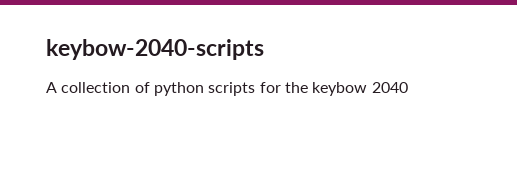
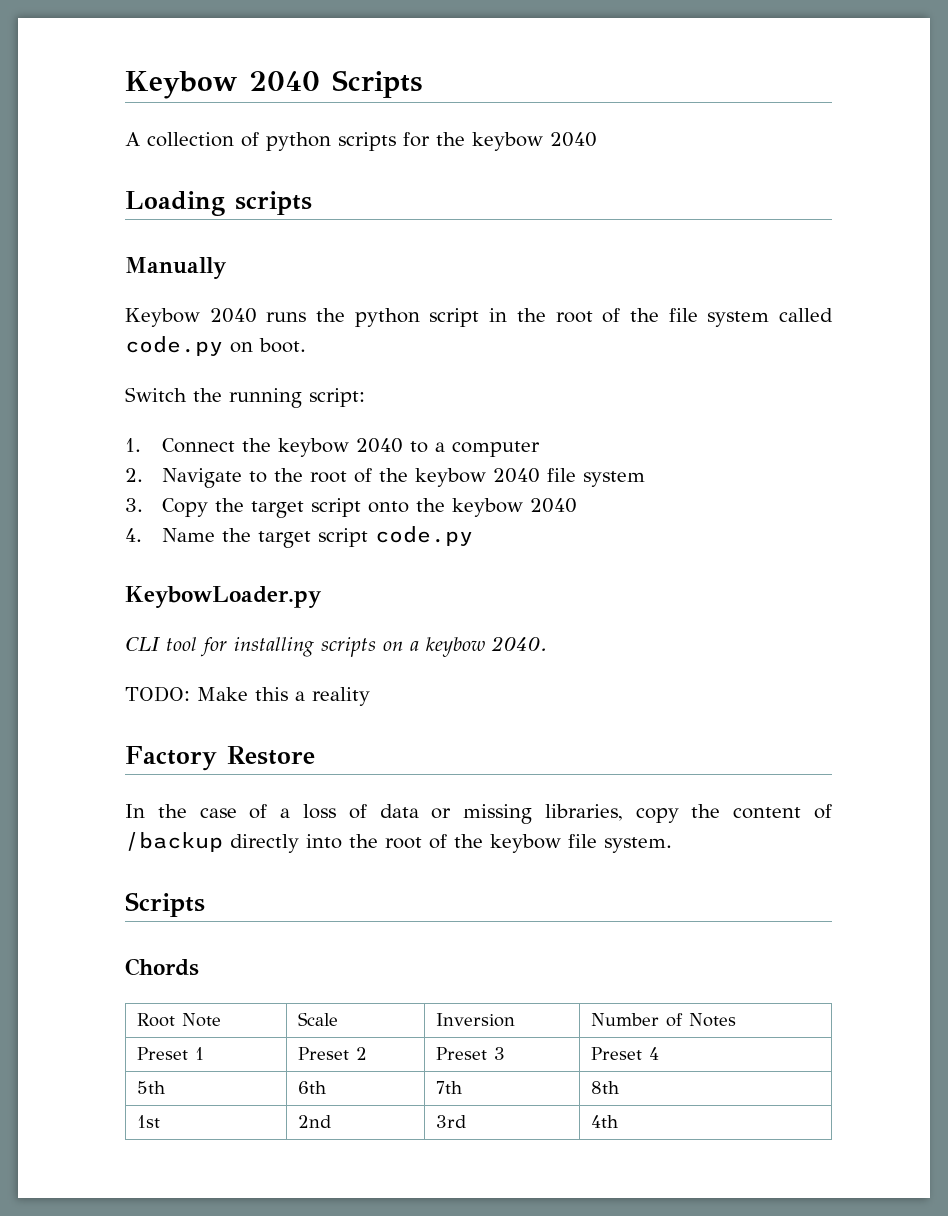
- keybow-2040-scripts
+ Keybow 2040 Scripts
+ Loading scripts
+ Manually
+ Keybow 2040 runs the python script in the root of the file system called code.py on boot.
+ Switch the running script:
+ 1. Connect the keybow 2040 to a computer
+ 2. Navigate to the root of the keybow 2040 file system
+ 3. Copy the target script onto the keybow 2040
+ 4. Name the target script code.py
+ KeybowLoader.py
+ CLI tool for installing scripts on a keybow 2040.
+ TODO: Make this a reality
+ Factory Restore
+ In the case of a loss of data or missing libraries, copy the content of /backup directly into the root of the keybow file system.
+ Scripts
+ Chords
+ Root Note | Scale | Inversion | Number of Notes
+ Preset 1 | Preset 2 | Preset 3 | Preset 4
+ 5th | 6th | 7th | 8th
+ 1st | 2nd | 3rd | 4th

